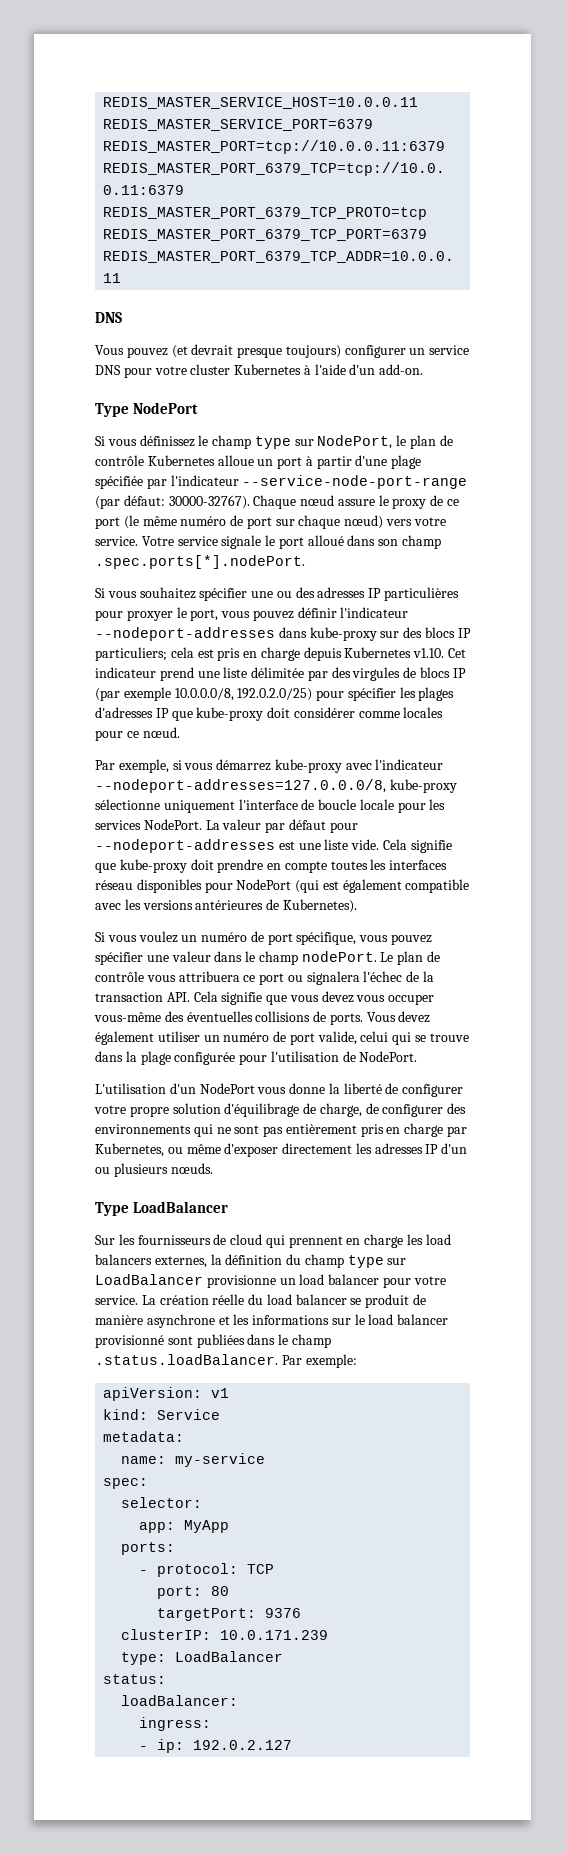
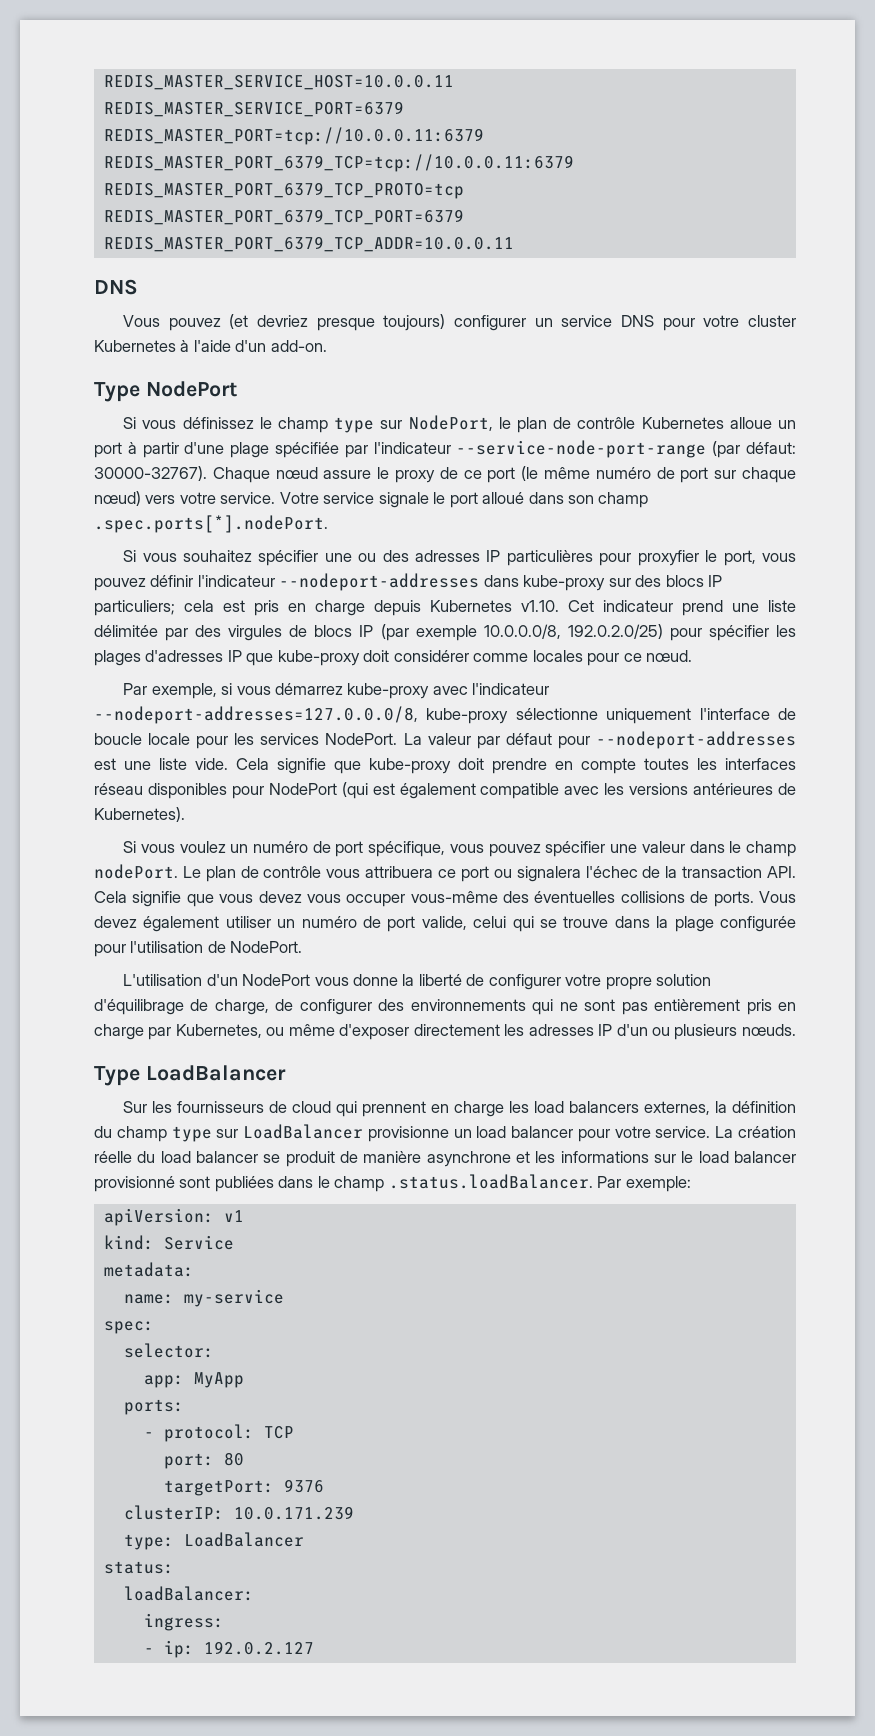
- Vous pouvez (et devrait presque toujours) configurer un service DNS pour votre cluster Kubernetes à l'aide d'un add-on.
+ Vous pouvez (et devriez presque toujours) configurer un service DNS pour votre cluster Kubernetes à l'aide d'un add-on.
- Si vous souhaitez spécifier une ou des adresses IP particulières pour proxyer le port, vous pouvez définir l'indicateur --nodeport-addresses dans kube-proxy sur des blocs IP particuliers;
+ Si vous souhaitez spécifier une ou des adresses IP particulières pour proxyfier le port, vous pouvez définir l'indicateur --nodeport-addresses dans kube-proxy sur des blocs IP particuliers;

